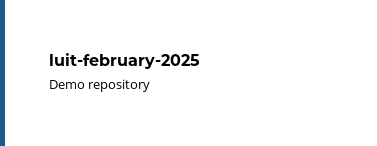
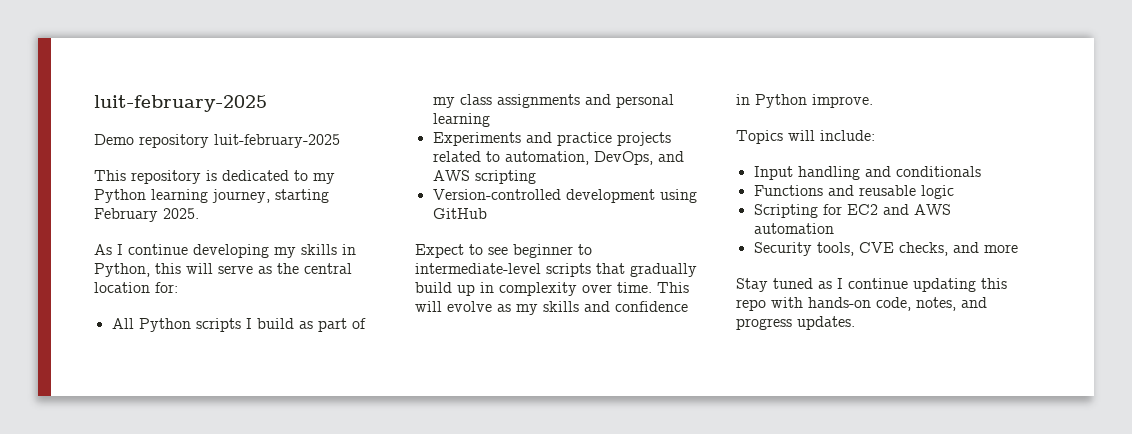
- Demo repository
+ Demo repository luit-february-2025
+ This repository is dedicated to my Python learning journey, starting February 2025.
+ As I continue developing my skills in Python, this will serve as the central location for:
+ All Python scripts I build as part of my class assignments and personal learning
+ Experiments and practice projects related to automation, DevOps, and AWS scripting
+ Version-controlled development using GitHub
+ Expect to see beginner to intermediate-level scripts that gradually build up in complexity over time. This will evolve as my skills and confidence in Python improve.
+ Topics will include:
+ Input handling and conditionals
+ Functions and reusable logic
+ Scripting for EC2 and AWS automation
+ Security tools, CVE checks, and more
+ Stay tuned as I continue updating this repo with hands-on code, notes, and progress updates.

